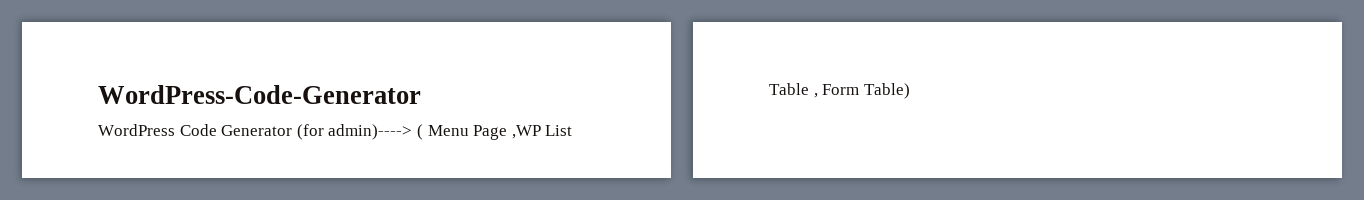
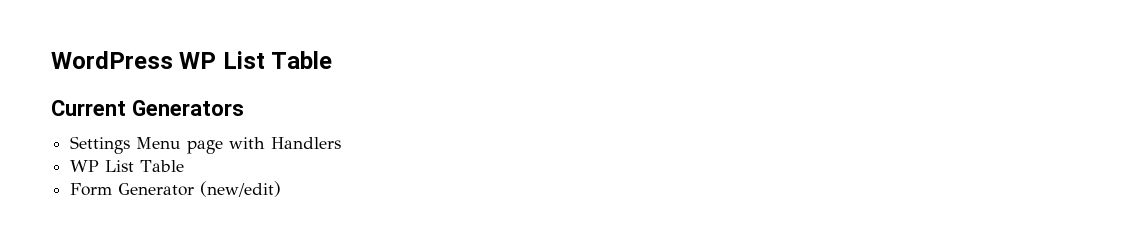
- WordPress-Code-Generator
- WordPress Code Generator (for admin)----> ( Menu Page ,WP List Table , Form Table)
+ WordPress WP List Table
+ Current Generators
+ Settings Menu page with Handlers
+ WP List Table
+ Form Generator (new/edit)

